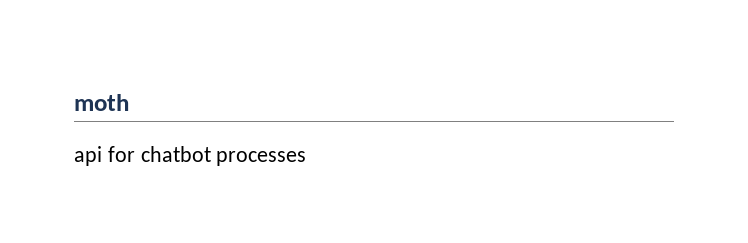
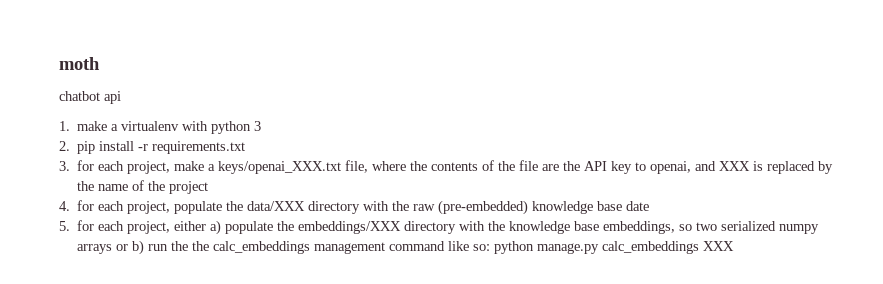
- api for chatbot processes
+ chatbot api
+ 1. make a virtualenv with python 3
+ 2. pip install -r requirements.txt
+ 3. for each project, make a keys/openai_XXX.txt file, where the contents of the file are the API key to openai, and XXX is replaced by the name of the project
+ 4. for each project, populate the data/XXX directory with the raw (pre-embedded) knowledge base date
+ 5. for each project, either a) populate the embeddings/XXX directory with the knowledge base embeddings, so two serialized numpy arrays or b) run the the calc_embeddings management command like so: python manage.py calc_embeddings XXX

